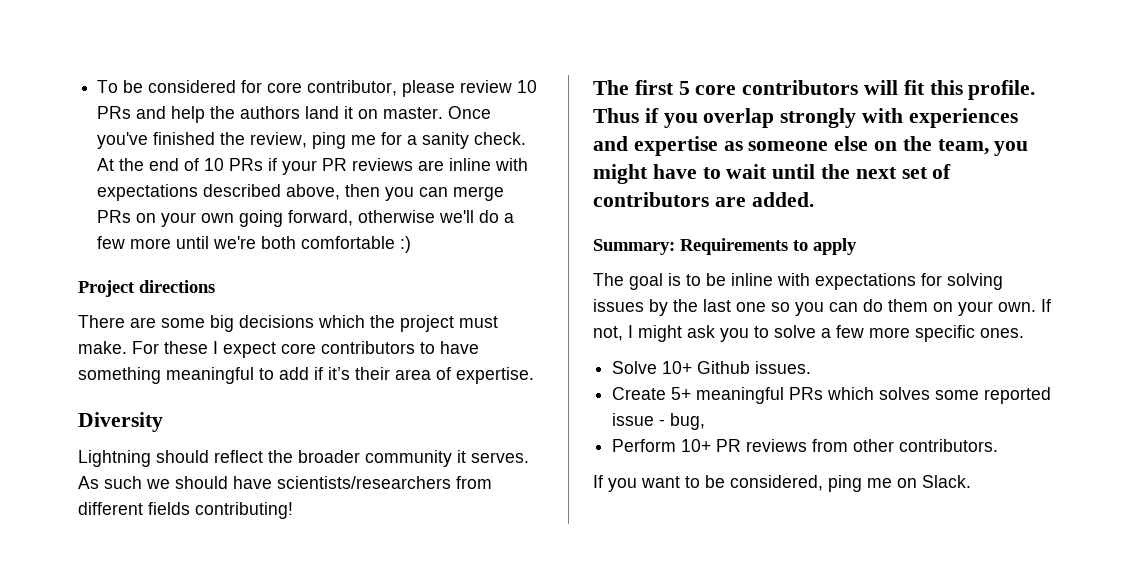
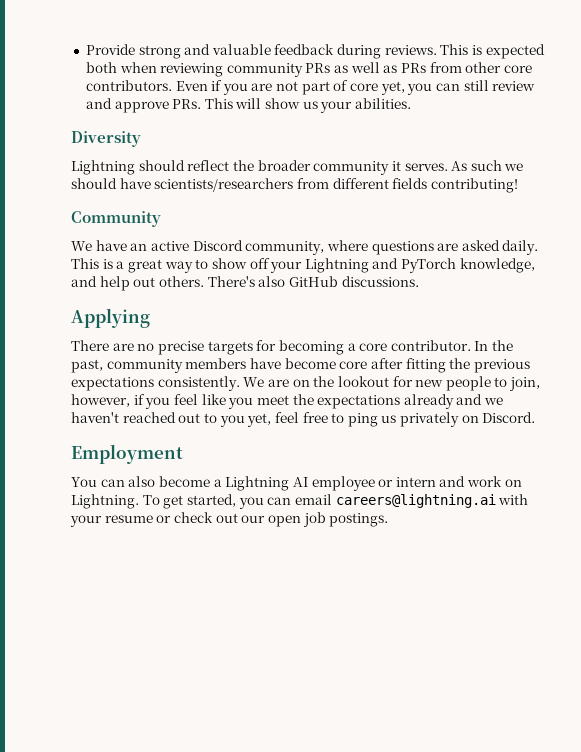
- To be considered for core contributor, please review 10 PRs and help the authors land it on master. Once you've finished the review, ping me for a sanity check. At the end of 10 PRs if your PR reviews are inline with expectations described above, then you can merge PRs on your own going forward, otherwise we'll do a few more until we're both comfortable :)
- Project directions
- There are some big decisions which the project must make. For these I expect core contributors to have something meaningful to add if it’s their area of expertise.
+ Provide strong and valuable feedback during reviews. This is expected both when reviewing community PRs as well as PRs from other core contributors. Even if you are not part of core yet, you can still review and approve PRs. This will show us your abilities.
- The first 5 core contributors will fit this profile. Thus if you overlap strongly with experiences and expertise as someone else on the team, you might have to wait until the next set of contributors are added.
- Summary: Requirements to apply
- The goal is to be inline with expectations for solving issues by the last one so you can do them on your own. If not, I might ask you to solve a few more specific ones.
- Solve 10+ Github issues.
- Create 5+ meaningful PRs which solves some reported issue - bug,
- Perform 10+ PR reviews from other contributors.
- If you want to be considered, ping me on Slack.
+ Community
+ We have an active Discord community, where questions are asked daily. This is a great way to show off your Lightning and PyTorch knowledge, and help out others. There's also GitHub discussions.
+ Applying
+ There are no precise targets for becoming a core contributor. In the past, community members have become core after fitting the previous expectations consistently. We are on the lookout for new people to join, however, if you feel like you meet the expectations already and we haven't reached out to you yet, feel free to ping us privately on Discord.
+ Employment
+ You can also become a Lightning AI employee or intern and work on Lightning. To get started, you can email careers@lightning.ai with your resume or check out our open job postings.

